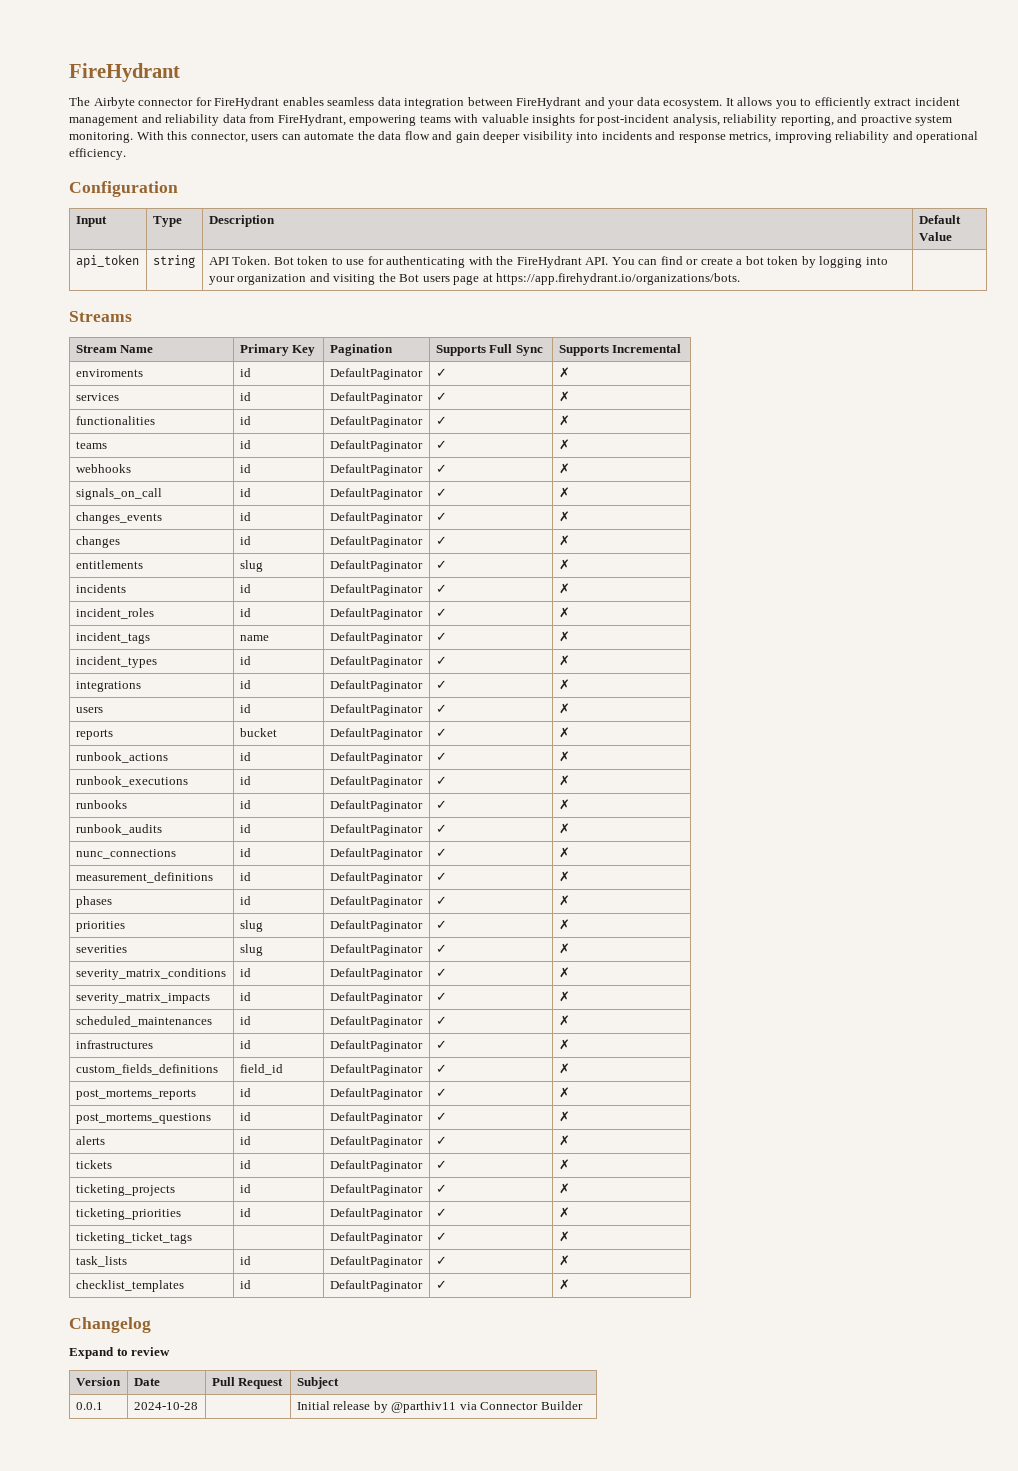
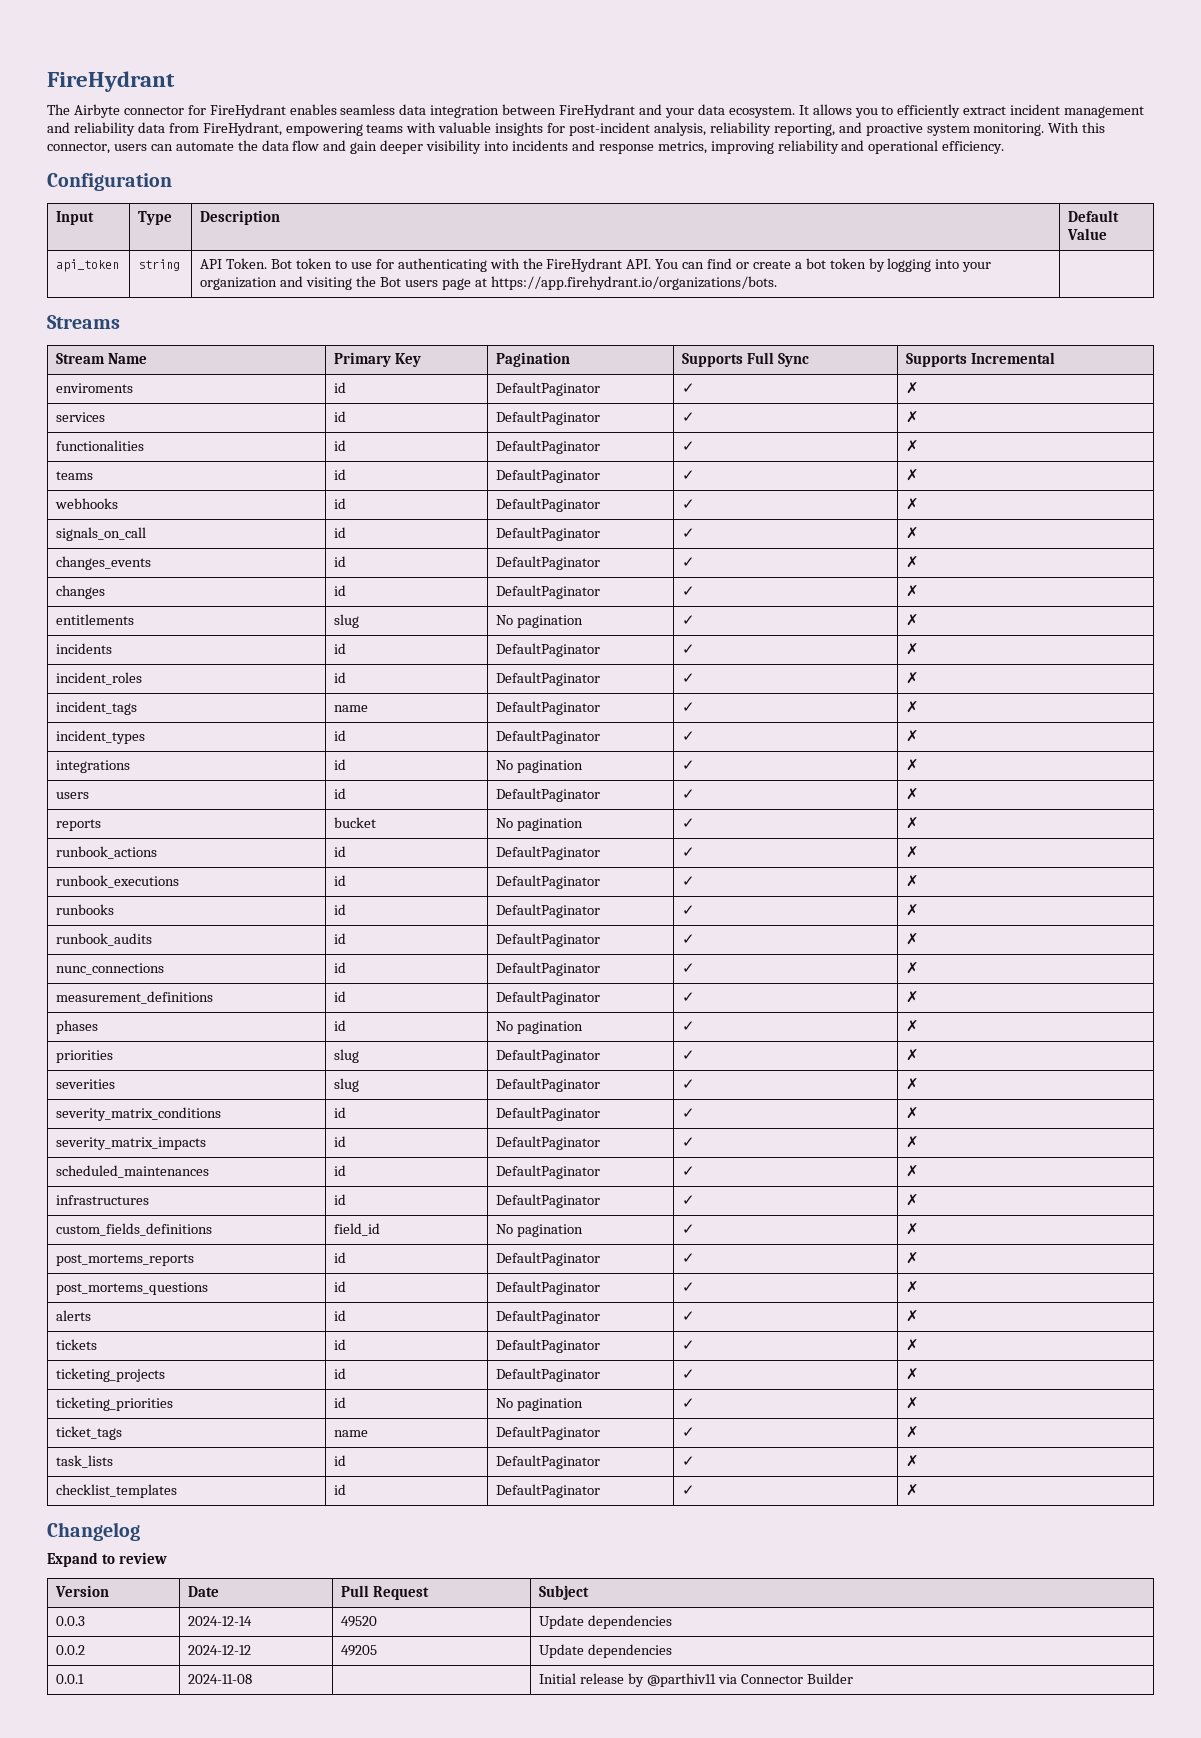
- entitlements | slug | DefaultPaginator | ✓ | ✗
+ entitlements | slug | No pagination | ✓ | ✗
- integrations | id | DefaultPaginator | ✓ | ✗
+ integrations | id | No pagination | ✓ | ✗
- reports | bucket | DefaultPaginator | ✓ | ✗
+ reports | bucket | No pagination | ✓ | ✗
- phases | id | DefaultPaginator | ✓ | ✗
+ phases | id | No pagination | ✓ | ✗
- custom_fields_definitions | field_id | DefaultPaginator | ✓ | ✗
+ custom_fields_definitions | field_id | No pagination | ✓ | ✗
- ticketing_priorities | id | DefaultPaginator | ✓ | ✗
- ticketing_ticket_tags | | DefaultPaginator | ✓ | ✗
+ ticketing_priorities | id | No pagination | ✓ | ✗
+ ticket_tags | name | DefaultPaginator | ✓ | ✗
+ 0.0.3 | 2024-12-14 | 49520 | Update dependencies
+ 0.0.2 | 2024-12-12 | 49205 | Update dependencies
- 0.0.1 | 2024-10-28 | | Initial release by @parthiv11 via Connector Builder
+ 0.0.1 | 2024-11-08 | | Initial release by @parthiv11 via Connector Builder

